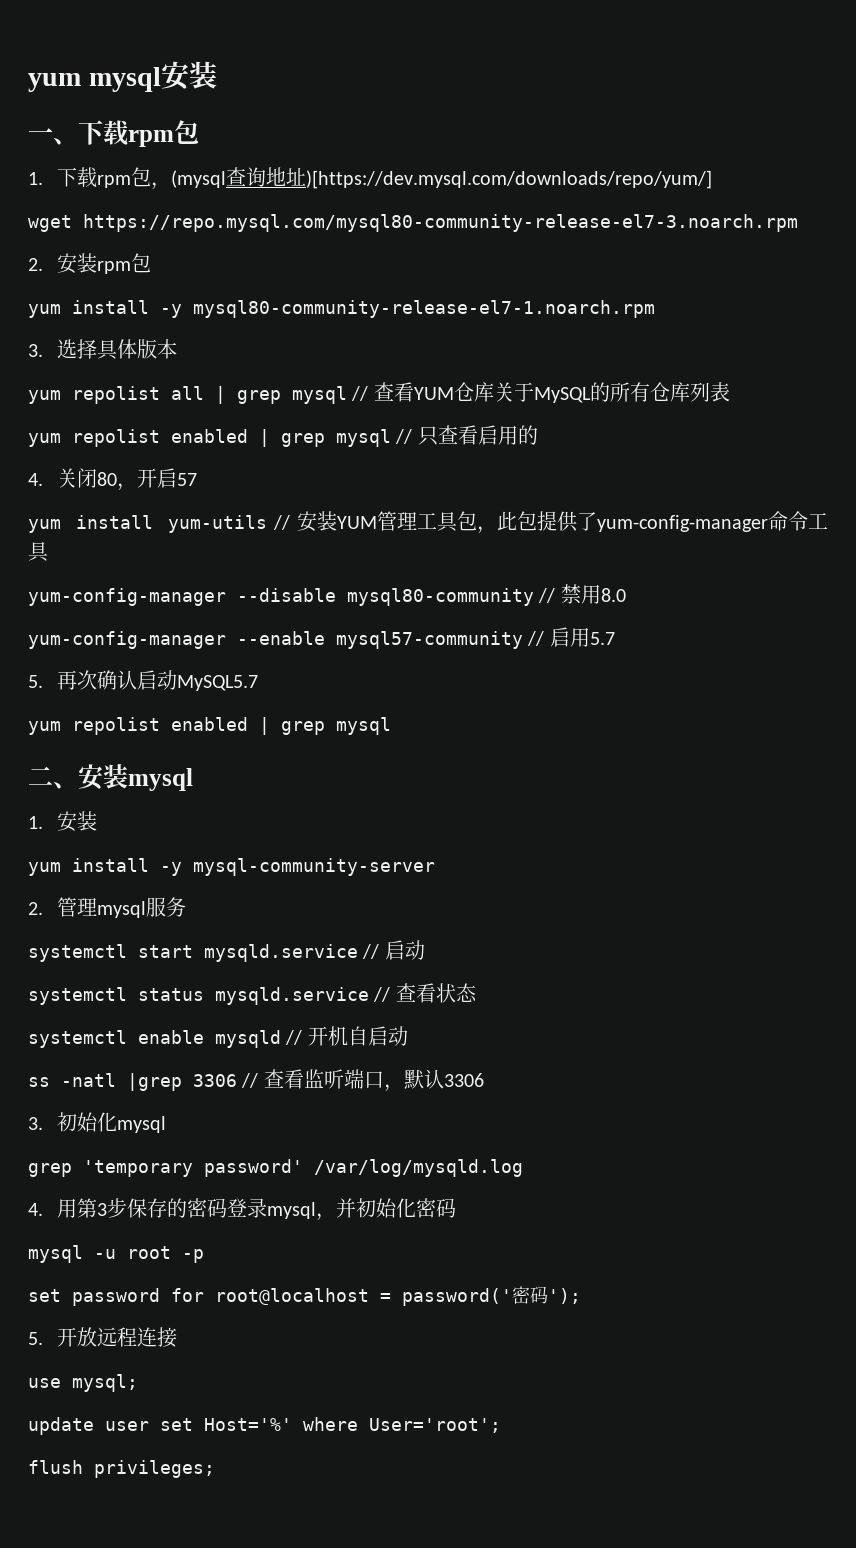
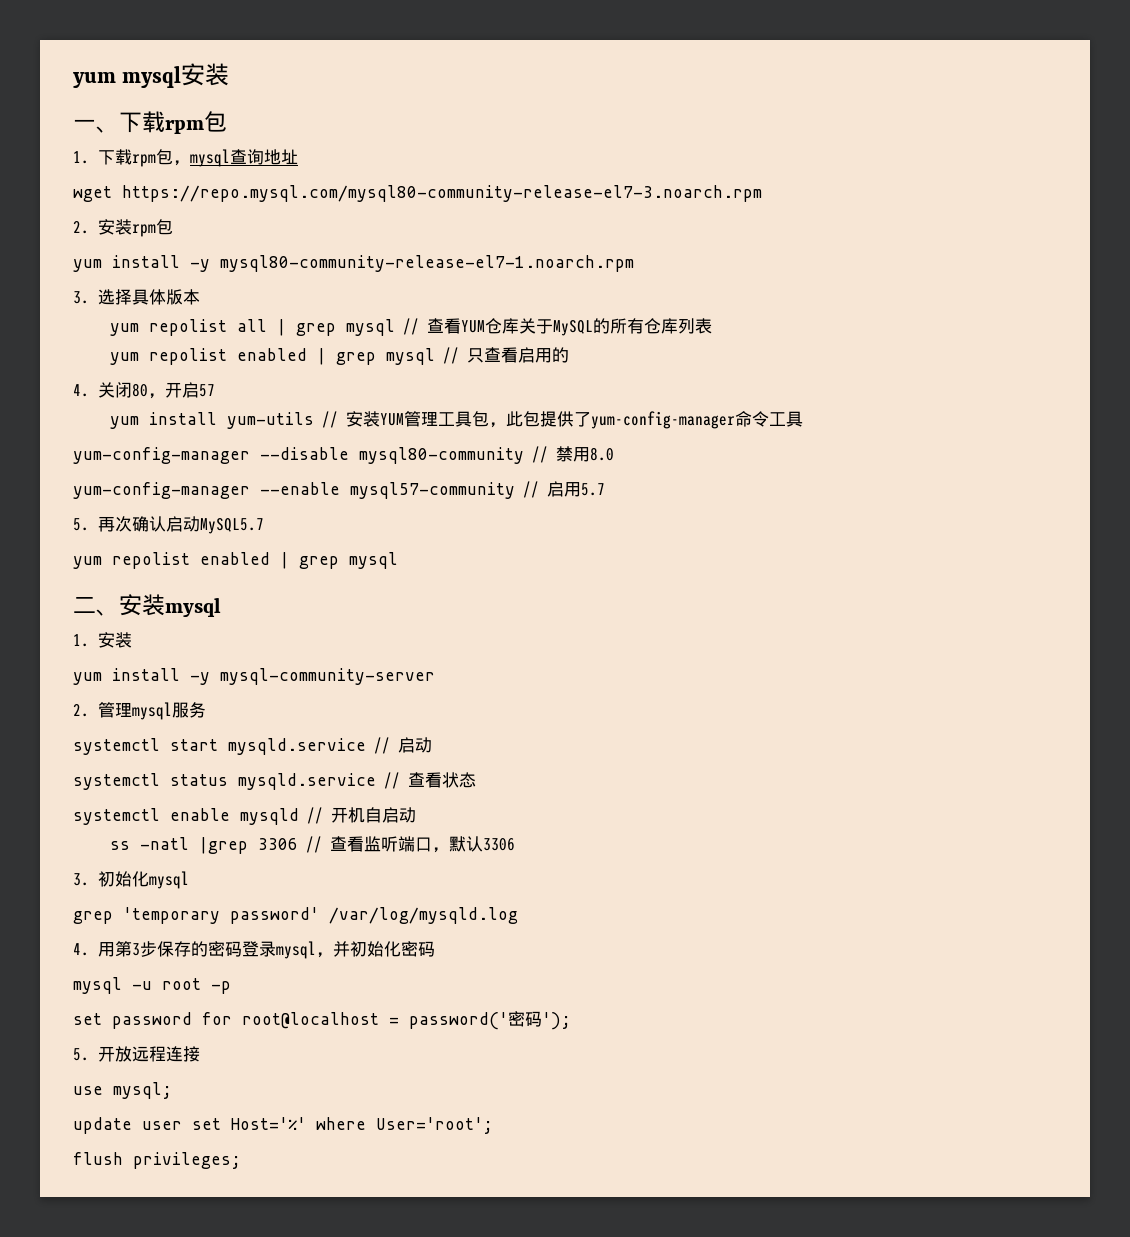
- 1.下载rpm包，(mysql查询地址)[https://dev.mysql.com/downloads/repo/yum/]
+ 1.下载rpm包，mysql查询地址

